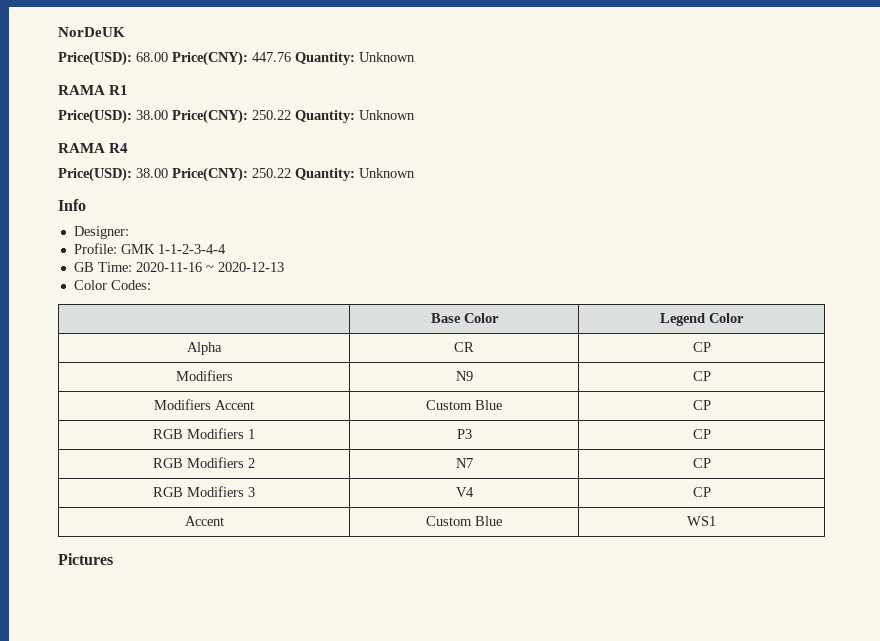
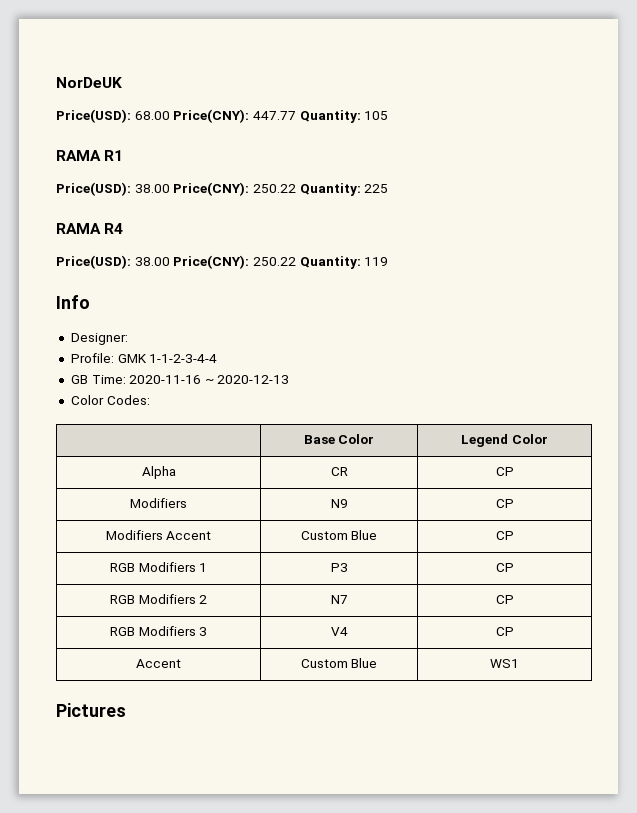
- Price(USD): 68.00 Price(CNY): 447.76 Quantity: Unknown
+ Price(USD): 68.00 Price(CNY): 447.77 Quantity: 105
  RAMA R1
- Price(USD): 38.00 Price(CNY): 250.22 Quantity: Unknown
+ Price(USD): 38.00 Price(CNY): 250.22 Quantity: 225
  RAMA R4
- Price(USD): 38.00 Price(CNY): 250.22 Quantity: Unknown
+ Price(USD): 38.00 Price(CNY): 250.22 Quantity: 119

